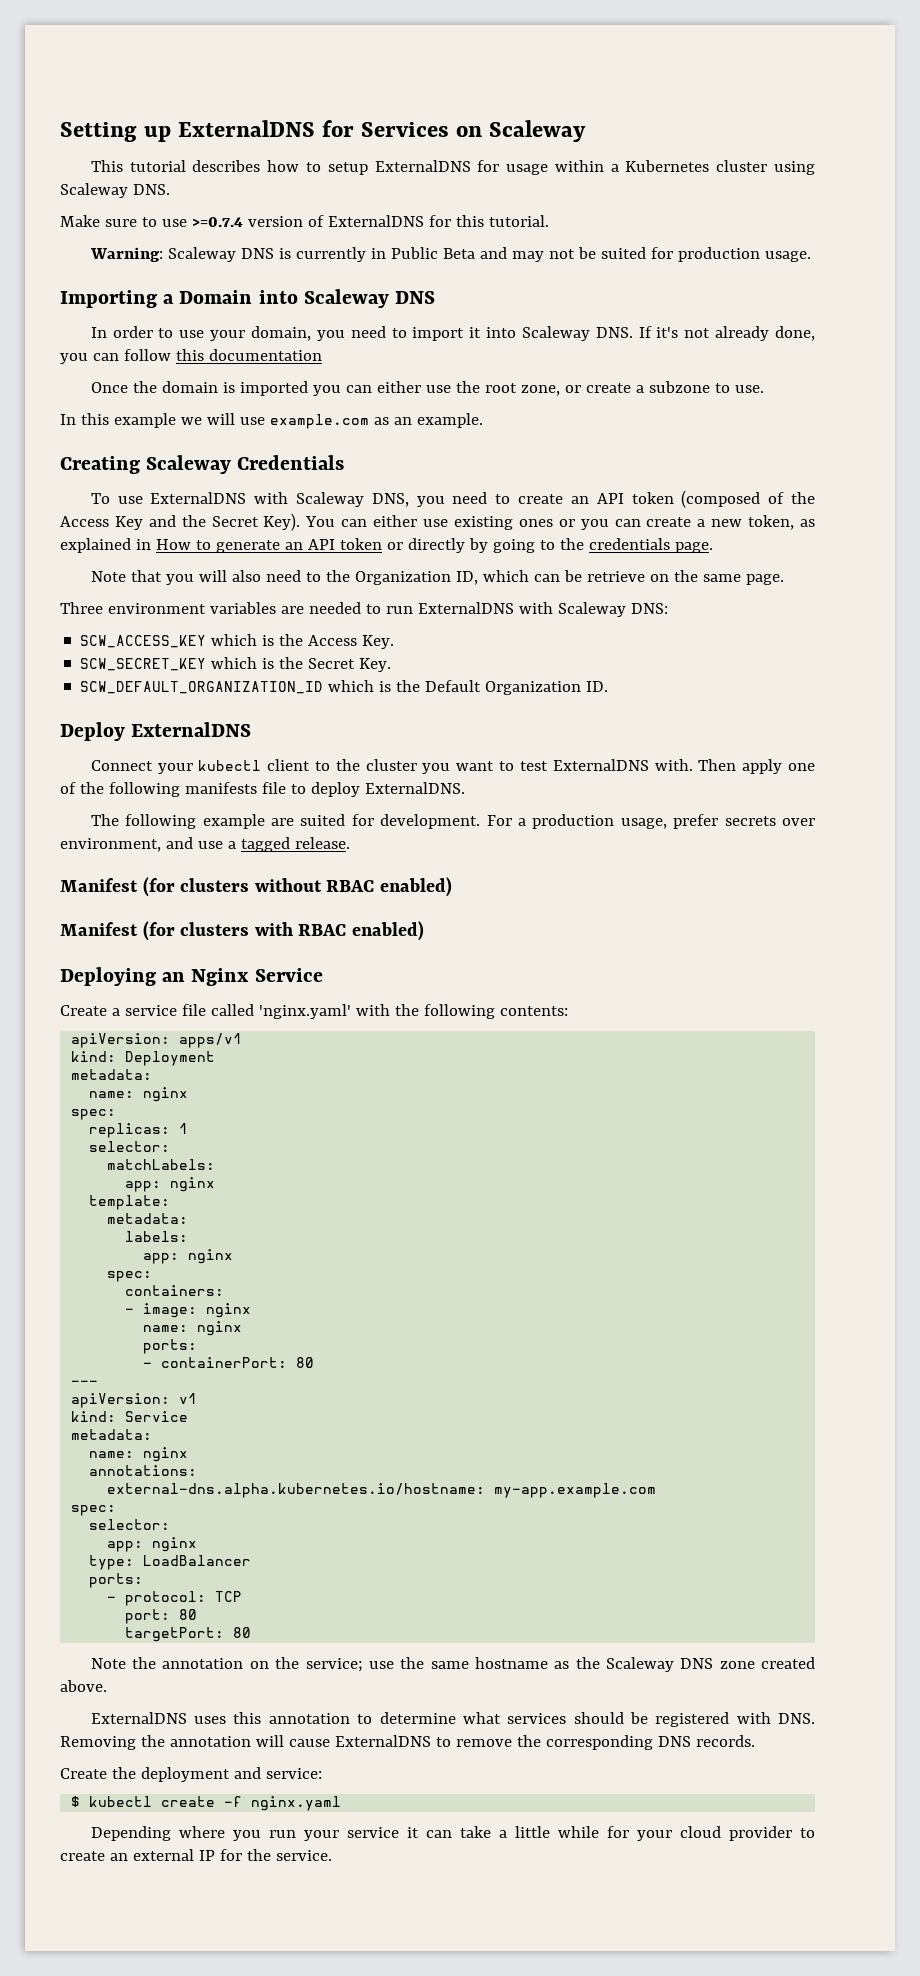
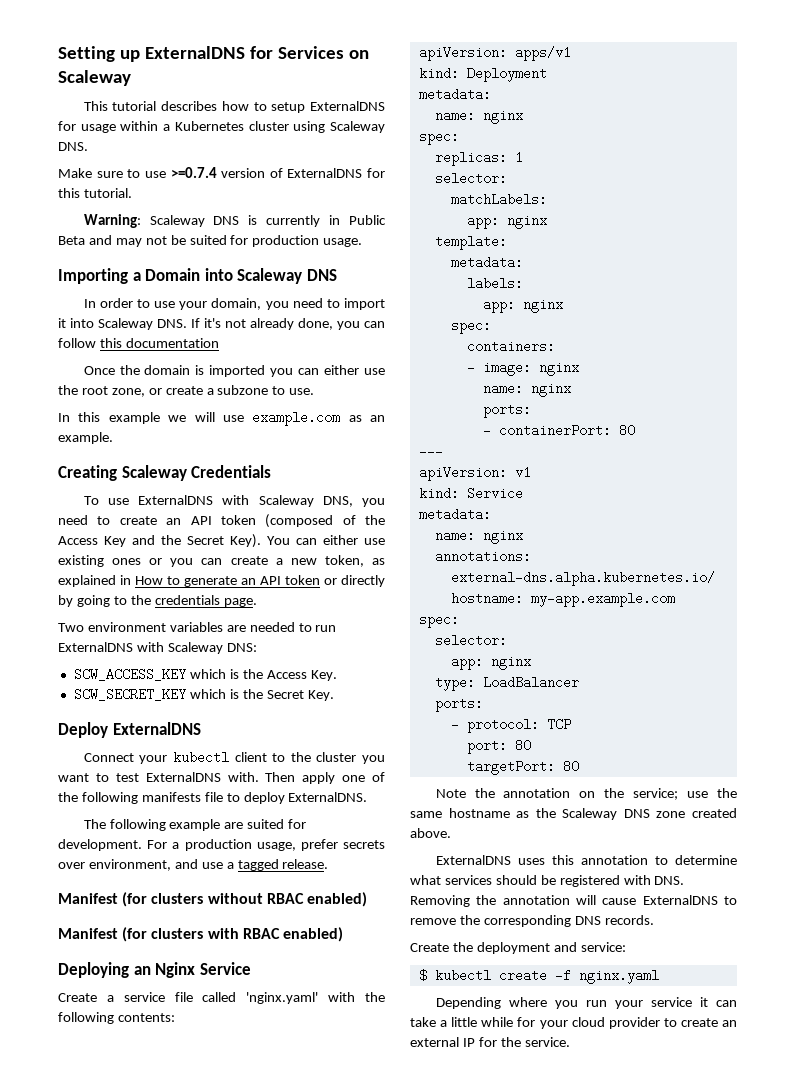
- Note that you will also need to the Organization ID, which can be retrieve on the same page.
- Three environment variables are needed to run ExternalDNS with Scaleway DNS:
+ Two environment variables are needed to run ExternalDNS with Scaleway DNS:
- SCW_DEFAULT_ORGANIZATION_ID which is the Default Organization ID.

